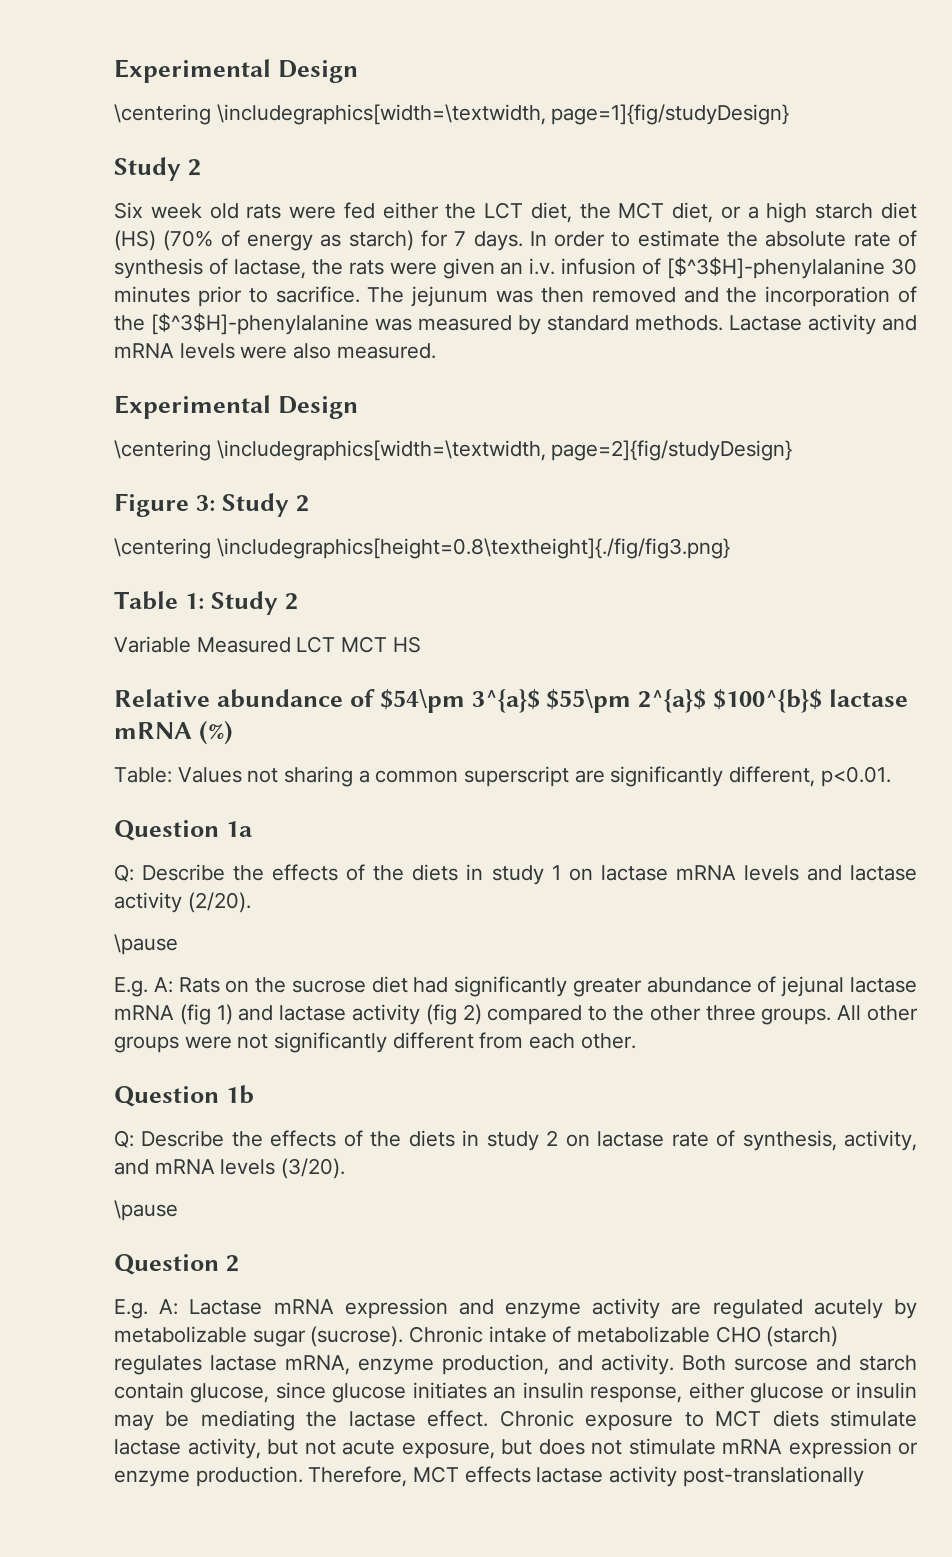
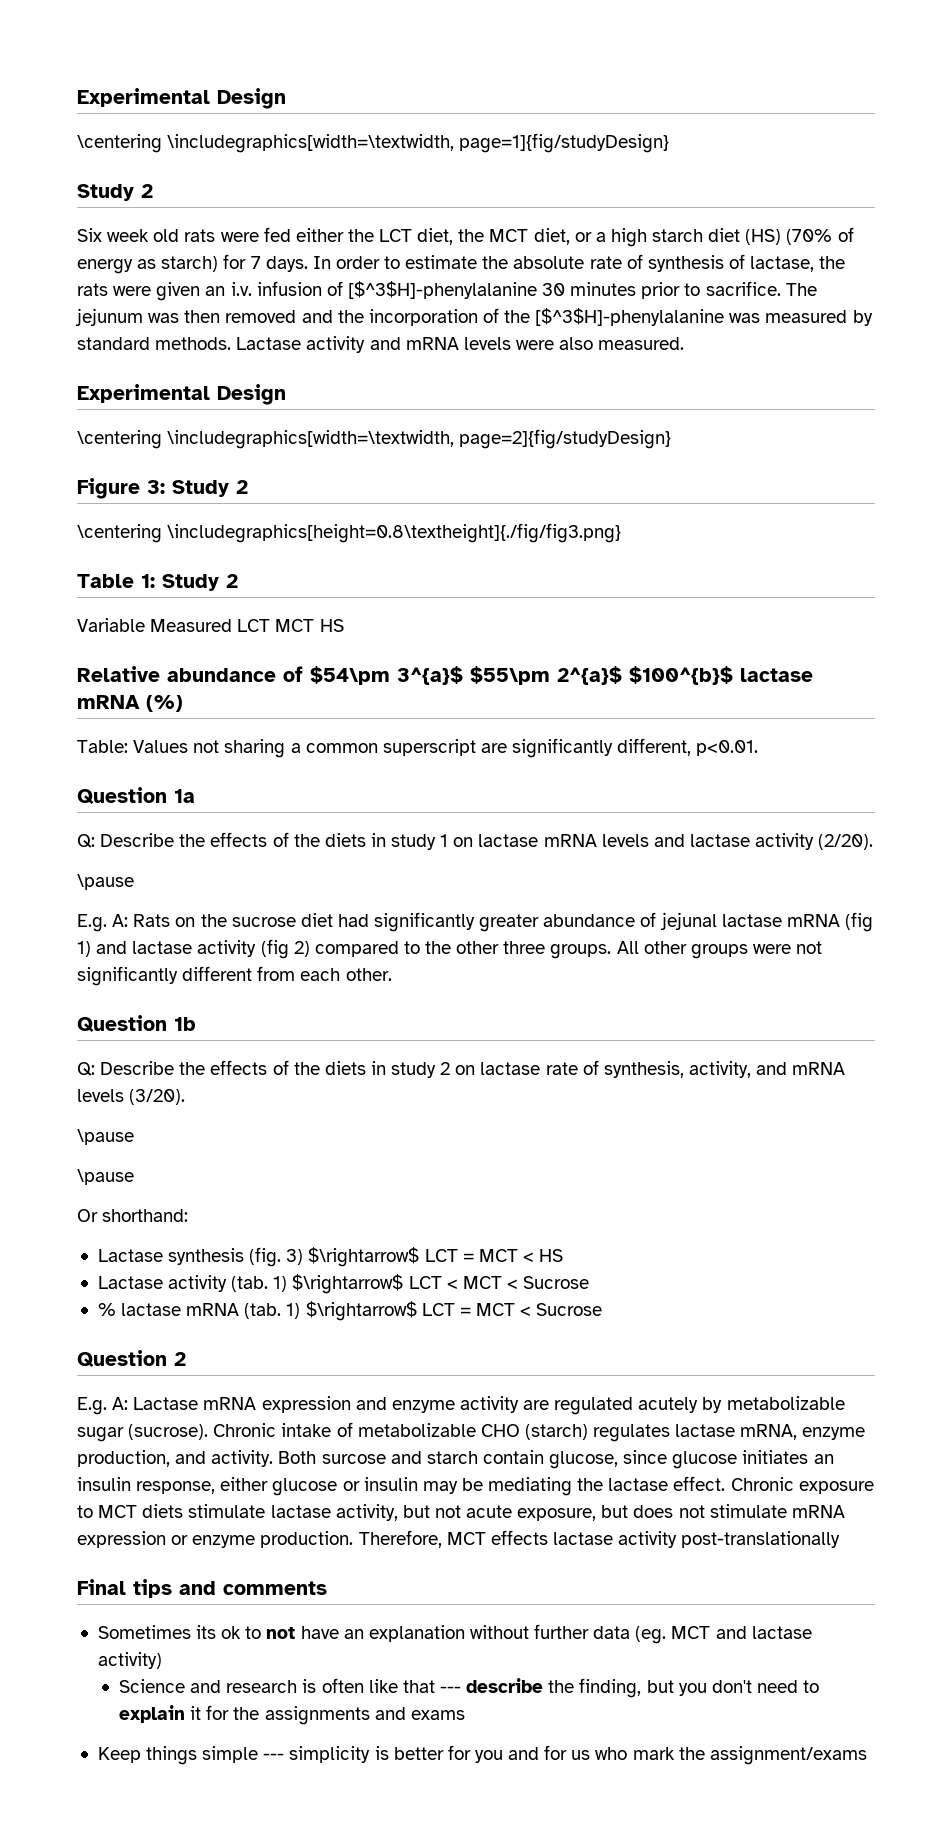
  Q: Describe the effects of the diets in study 2 on lactase rate of synthesis, activity, and mRNA levels (3/20).
  \pause
+ \pause
+ Or shorthand:
+ Lactase synthesis (fig. 3) $\rightarrow$ LCT = MCT < HS
+ Lactase activity (tab. 1) $\rightarrow$ LCT < MCT < Sucrose
+ % lactase mRNA (tab. 1) $\rightarrow$ LCT = MCT < Sucrose
+ Final tips and comments
+ Sometimes its ok to not have an explanation without further data (eg. MCT and lactase activity)
+ Science and research is often like that --- describe the finding, but you don't need to explain it for the assignments and exams
+ Keep things simple --- simplicity is better for you and for us who mark the assignment/exams

